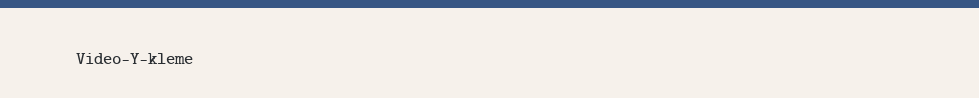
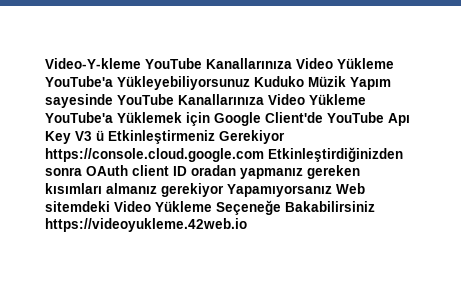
- Video-Y-kleme
+ Video-Y-kleme YouTube Kanallarınıza Video Yükleme YouTube'a Yükleyebiliyorsunuz Kuduko Müzik Yapım sayesinde YouTube Kanallarınıza Video Yükleme YouTube'a Yüklemek için Google Client'de YouTube Apı Key V3 ü Etkinleştirmeniz Gerekiyor https://console.cloud.google.com Etkinleştirdiğinizden sonra OAuth client ID oradan yapmanız gereken kısımları almanız gerekiyor Yapamıyorsanız Web sitemdeki Video Yükleme Seçeneğe Bakabilirsiniz https://videoyukleme.42web.io

